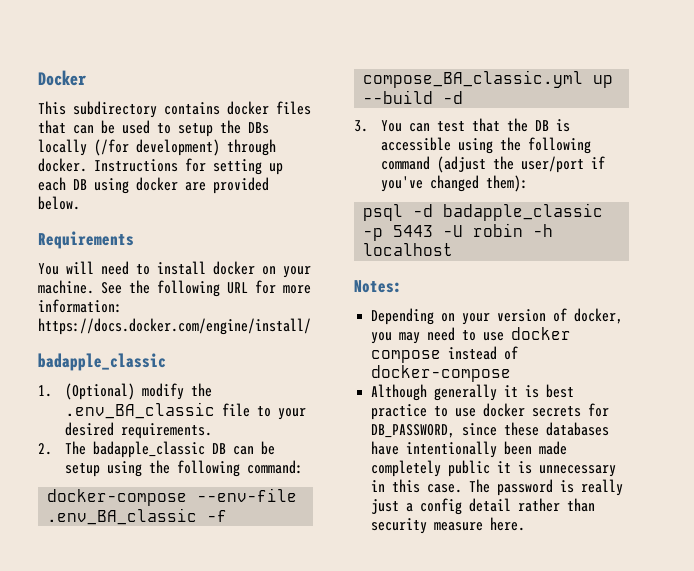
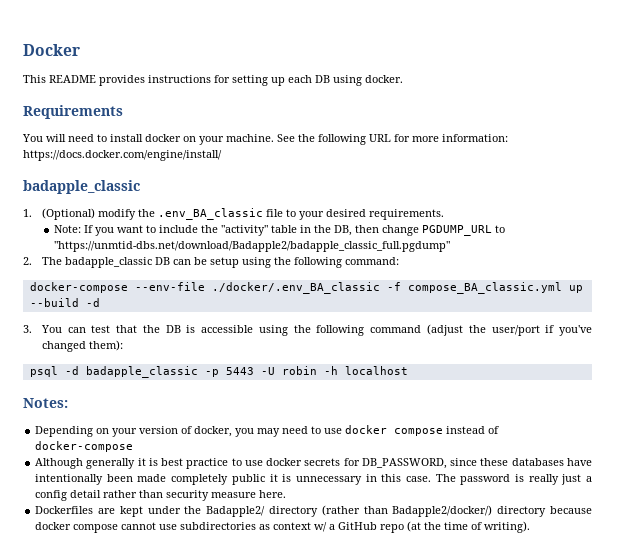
- This subdirectory contains docker files that can be used to setup the DBs locally (/for development) through docker. Instructions for setting up each DB using docker are provided below.
+ This README provides instructions for setting up each DB using docker.
+ Note: If you want to include the "activity" table in the DB, then change PGDUMP_URL to "https://unmtid-dbs.net/download/Badapple2/badapple_classic_full.pgdump"
- docker-compose --env-file .env_BA_classic -f compose_BA_classic.yml up --build -d
+ docker-compose --env-file ./docker/.env_BA_classic -f compose_BA_classic.yml up --build -d
+ Dockerfiles are kept under the Badapple2/ directory (rather than Badapple2/docker/) directory because docker compose cannot use subdirectories as context w/ a GitHub repo (at the time of writing).

